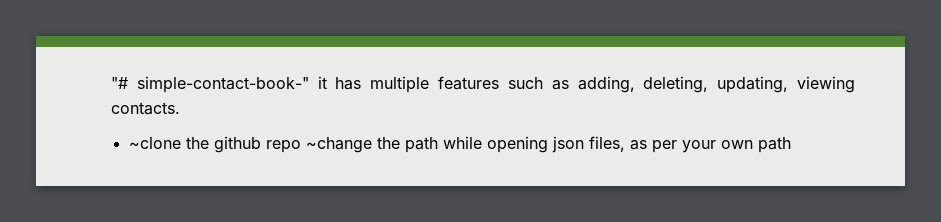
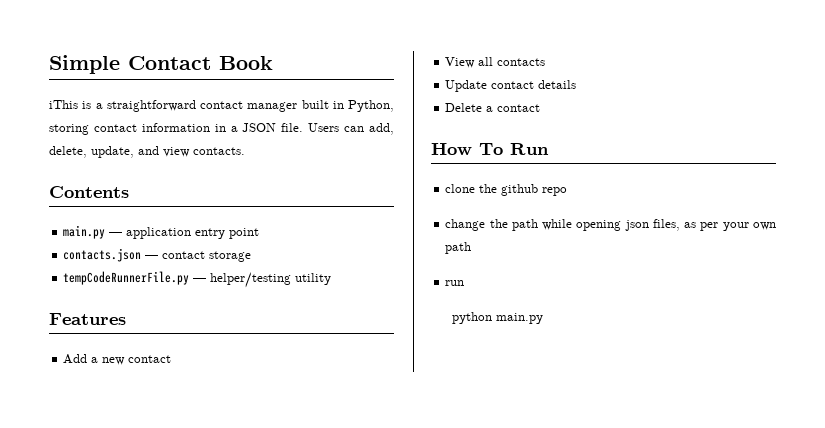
- "# simple-contact-book-" it has multiple features such as adding, deleting, updating, viewing contacts.
- ~clone the github repo ~change the path while opening json files, as per your own path
+ Simple Contact Book
+ iThis is a straightforward contact manager built in Python, storing contact information in a JSON file. Users can add, delete, update, and view contacts.
+ Contents
+ main.py — application entry point
+ contacts.json — contact storage
+ tempCodeRunnerFile.py — helper/testing utility
+ Features
+ Add a new contact
+ View all contacts
+ Update contact details
+ Delete a contact
+ How To Run
+ clone the github repo
+ change the path while opening json files, as per your own path
+ run
+ python main.py

